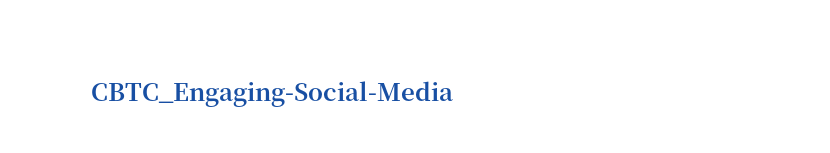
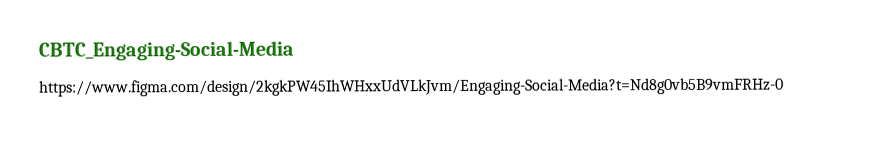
+ https://www.figma.com/design/2kgkPW45IhWHxxUdVLkJvm/Engaging-Social-Media?t=Nd8g0vb5B9vmFRHz-0

